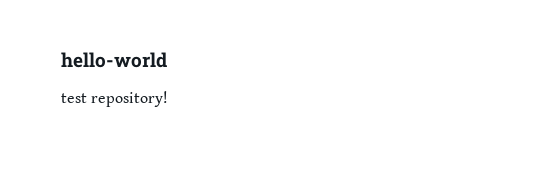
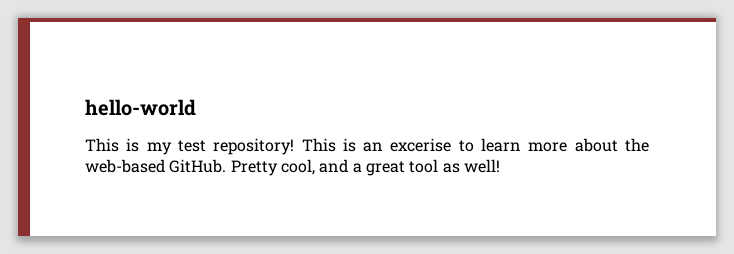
- test repository!
+ This is my test repository! This is an excerise to learn more about the web-based GitHub. Pretty cool, and a great tool as well!

